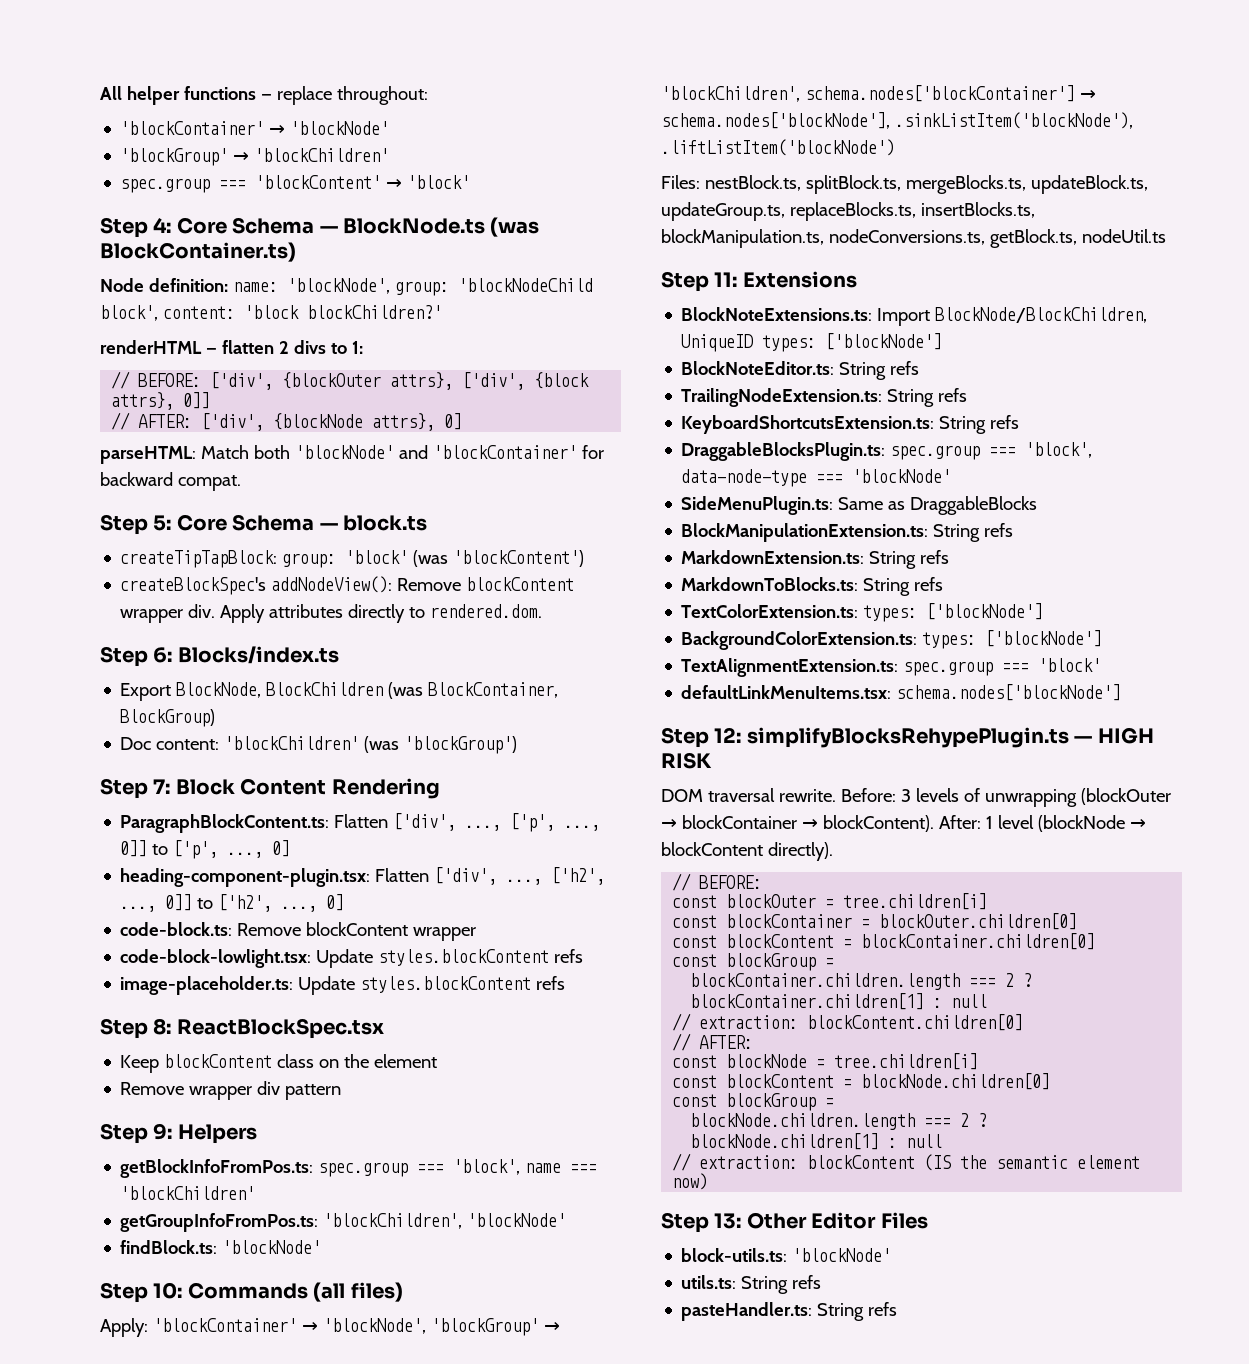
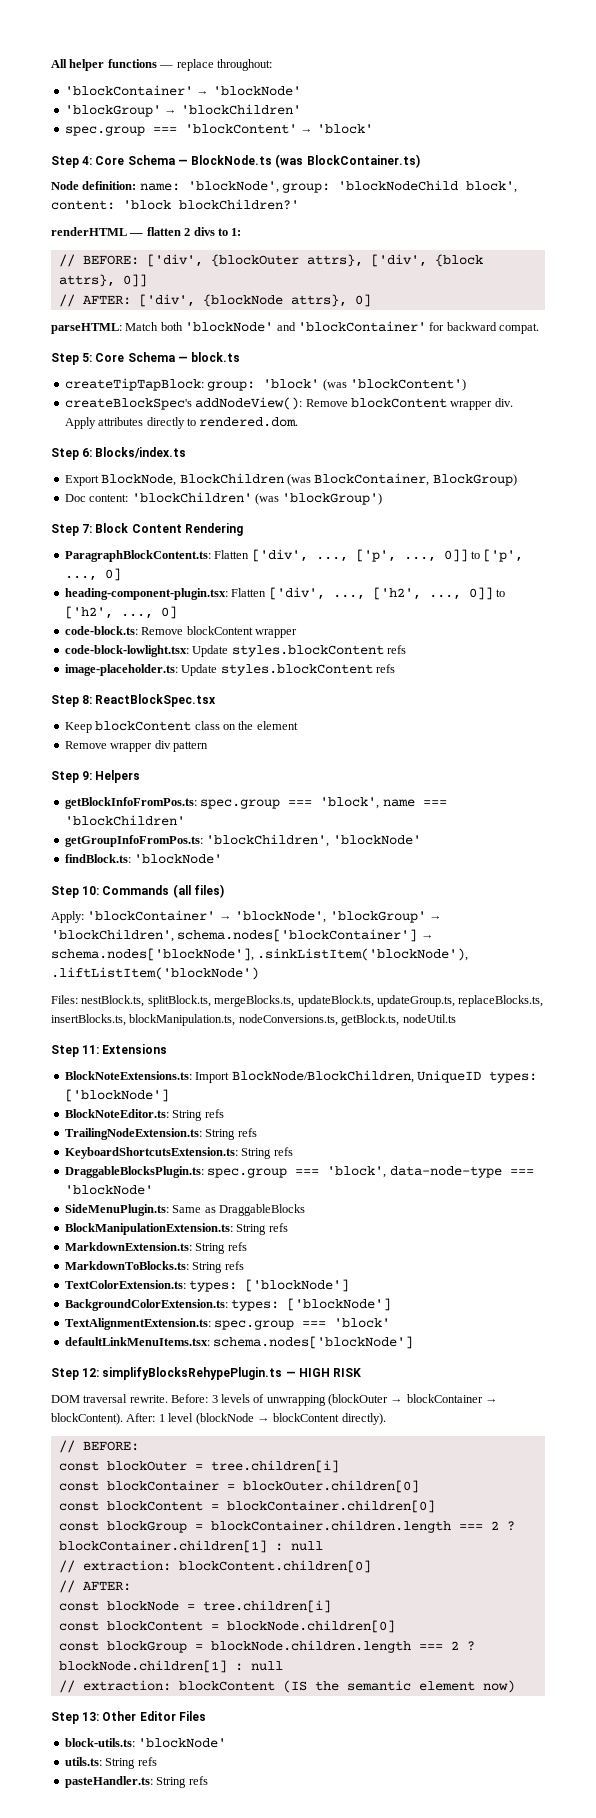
  const blockContent = blockContainer.children[0]
- const blockGroup =
- blockContainer.children.length === 2 ? blockContainer.children[1] : null
+ const blockGroup = blockContainer.children.length === 2 ? blockContainer.children[1] : null
  const blockContent = blockNode.children[0]
- const blockGroup =
- blockNode.children.length === 2 ? blockNode.children[1] : null
+ const blockGroup = blockNode.children.length === 2 ? blockNode.children[1] : null

